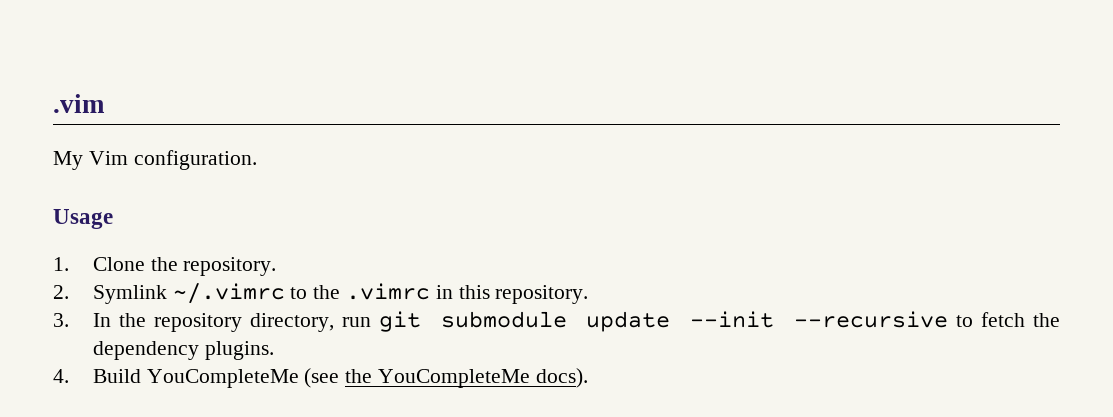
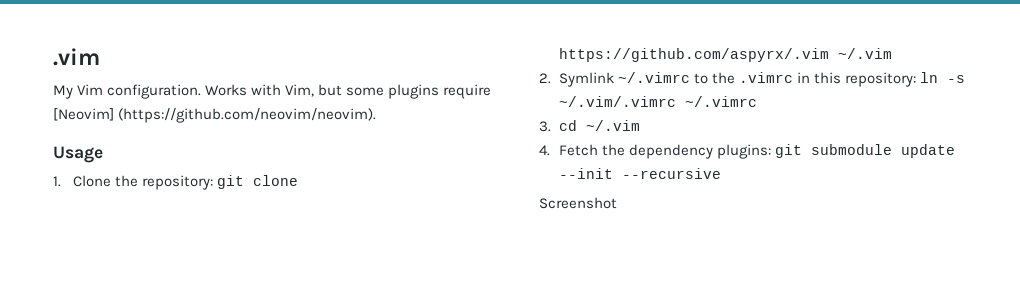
+ Works with Vim, but some plugins require [Neovim] (https://github.com/neovim/neovim).
- 1. Clone the repository.
+ 1. Clone the repository: git clone https://github.com/aspyrx/.vim ~/.vim
- 2. Symlink ~/.vimrc to the .vimrc in this repository.
- 3. In the repository directory, run git submodule update --init --recursive to fetch the dependency plugins.
- 4. Build YouCompleteMe (see the YouCompleteMe docs).
+ 2. Symlink ~/.vimrc to the .vimrc in this repository: ln -s ~/.vim/.vimrc ~/.vimrc
+ 3. cd ~/.vim
+ 4. Fetch the dependency plugins: git submodule update --init --recursive
+ Screenshot

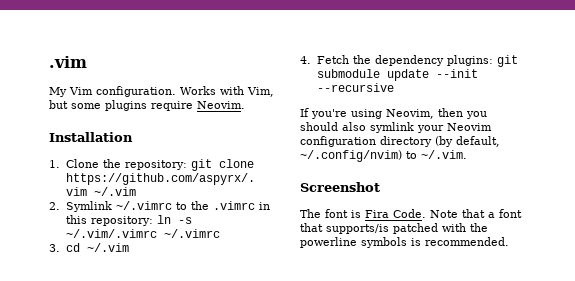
- Works with Vim, but some plugins require [Neovim] (https://github.com/neovim/neovim).
- Usage
+ Works with Vim, but some plugins require Neovim.
+ Installation
+ If you're using Neovim, then you should also symlink your Neovim configuration directory (by default, ~/.config/nvim) to ~/.vim.
  Screenshot
+ The font is Fira Code. Note that a font that supports/is patched with the powerline symbols is recommended.

